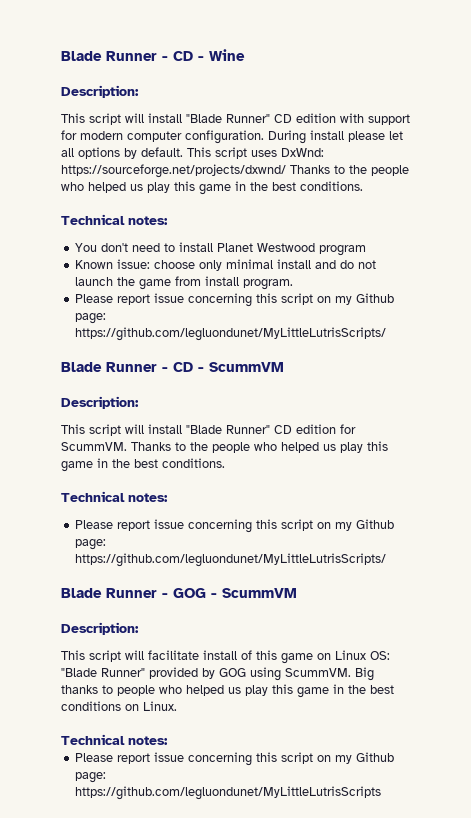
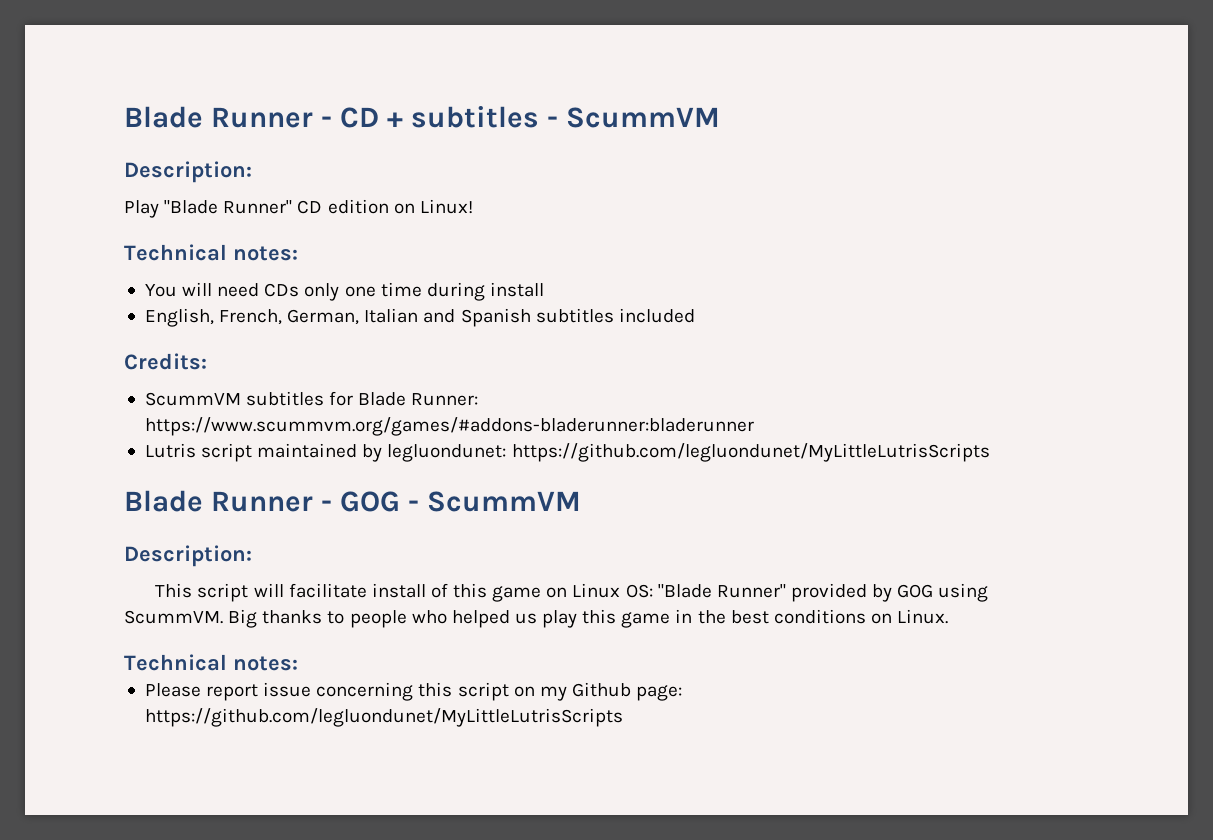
- Blade Runner - CD - Wine
+ Blade Runner - CD + subtitles - ScummVM
  Description:
- This script will install "Blade Runner" CD edition with support for modern computer configuration. During install please let all options by default. This script uses DxWnd: https://sourceforge.net/projects/dxwnd/ Thanks to the people who helped us play this game in the best conditions.
+ Play "Blade Runner" CD edition on Linux!
  Technical notes:
- You don't need to install Planet Westwood program
- Known issue: choose only minimal install and do not launch the game from install program.
- Please report issue concerning this script on my Github page: https://github.com/legluondunet/MyLittleLutrisScripts/
- Blade Runner - CD - ScummVM
- Description:
- This script will install "Blade Runner" CD edition for ScummVM. Thanks to the people who helped us play this game in the best conditions.
- Technical notes:
- Please report issue concerning this script on my Github page: https://github.com/legluondunet/MyLittleLutrisScripts/
+ You will need CDs only one time during install
+ English, French, German, Italian and Spanish subtitles included
+ Credits:
+ ScummVM subtitles for Blade Runner: https://www.scummvm.org/games/#addons-bladerunner:bladerunner
+ Lutris script maintained by legluondunet: https://github.com/legluondunet/MyLittleLutrisScripts

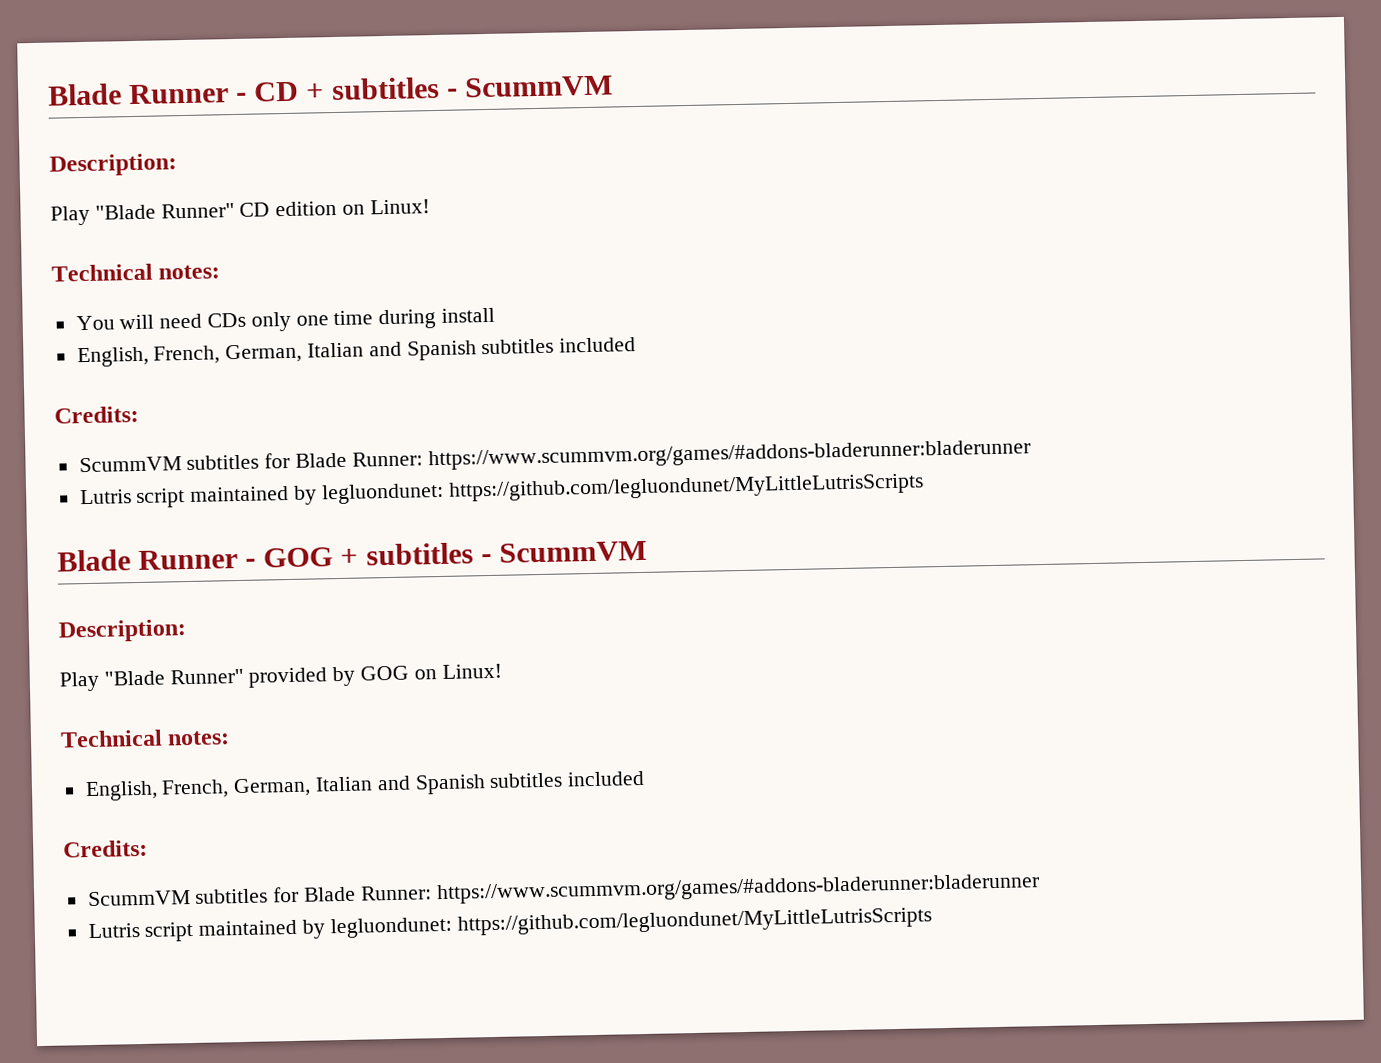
- Blade Runner - GOG - ScummVM
+ Blade Runner - GOG + subtitles - ScummVM
  Description:
- This script will facilitate install of this game on Linux OS: "Blade Runner" provided by GOG using ScummVM. Big thanks to people who helped us play this game in the best conditions on Linux.
+ Play "Blade Runner" provided by GOG on Linux!
  Technical notes:
- Please report issue concerning this script on my Github page: https://github.com/legluondunet/MyLittleLutrisScripts
+ English, French, German, Italian and Spanish subtitles included
+ Credits:
+ ScummVM subtitles for Blade Runner: https://www.scummvm.org/games/#addons-bladerunner:bladerunner
+ Lutris script maintained by legluondunet: https://github.com/legluondunet/MyLittleLutrisScripts

